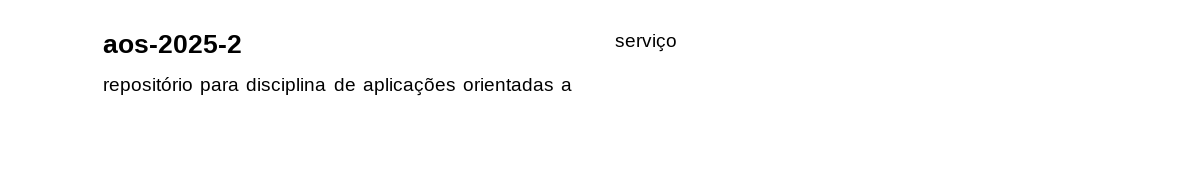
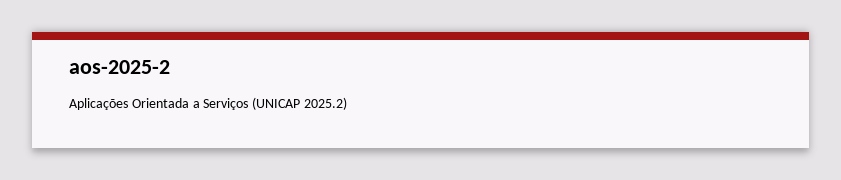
- repositório para disciplina de aplicações orientadas a serviço
+ Aplicações Orientada a Serviços (UNICAP 2025.2)

